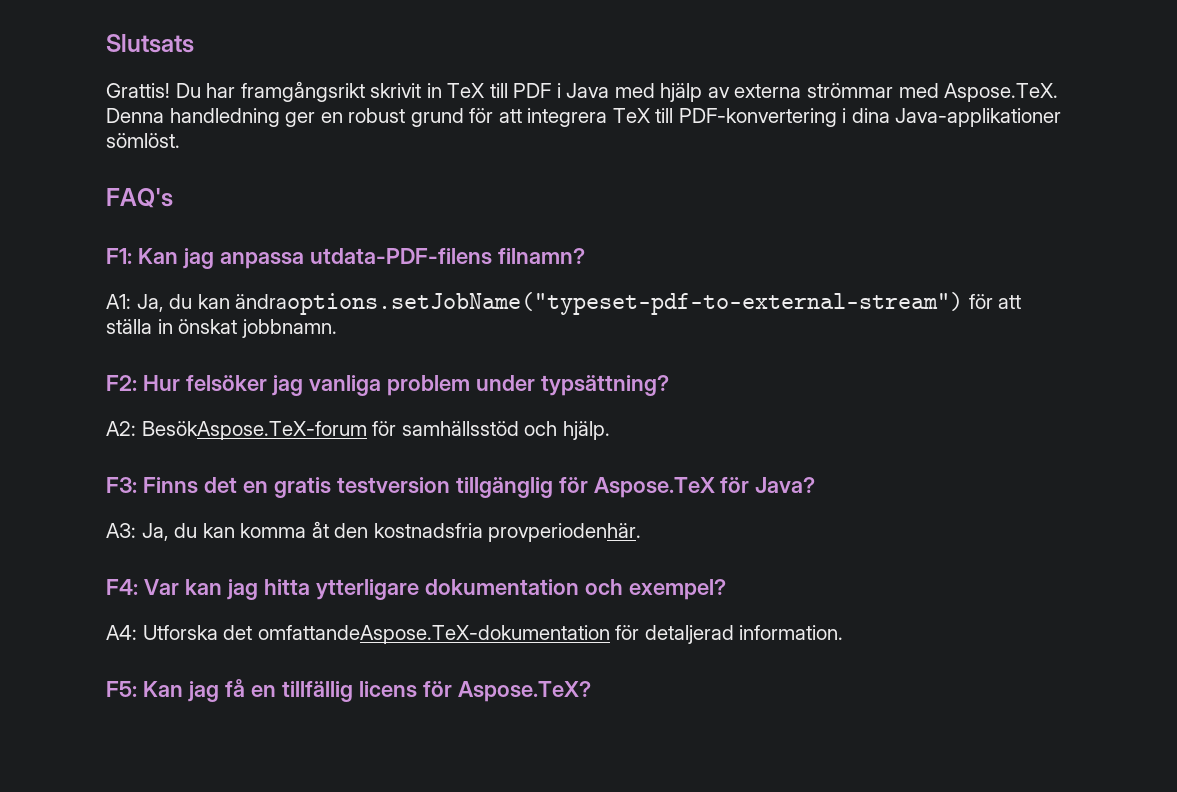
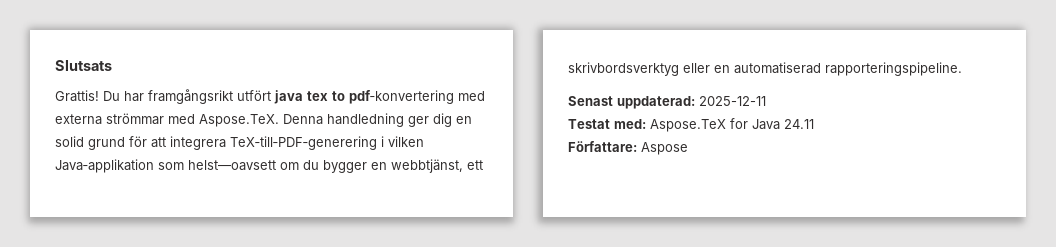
- Du har framgångsrikt skrivit in TeX till PDF i Java med hjälp av externa strömmar med Aspose.TeX. Denna handledning ger en robust grund för att integrera TeX till PDF-konvertering i dina Java-applikationer sömlöst.
- FAQ's
- F1: Kan jag anpassa utdata-PDF-filens filnamn?
- A1: Ja, du kan ändraoptions.setJobName("typeset-pdf-to-external-stream") för att ställa in önskat jobbnamn.
- F2: Hur felsöker jag vanliga problem under typsättning?
- A2: BesökAspose.TeX-forum för samhällsstöd och hjälp.
- F3: Finns det en gratis testversion tillgänglig för Aspose.TeX för Java?
- A3: Ja, du kan komma åt den kostnadsfria provperiodenhär.
- F4: Var kan jag hitta ytterligare dokumentation och exempel?
- A4: Utforska det omfattandeAspose.TeX-dokumentation för detaljerad information.
- F5: Kan jag få en tillfällig licens för Aspose.TeX?
+ Du har framgångsrikt utfört java tex to pdf‑konvertering med externa strömmar med Aspose.TeX. Denna handledning ger dig en solid grund för att integrera TeX‑till‑PDF‑generering i vilken Java‑applikation som helst—oavsett om du bygger en webbtjänst, ett skrivbordsverktyg eller en automatiserad rapporteringspipeline.
+ Senast uppdaterad: 2025-12-11
+ Testat med: Aspose.TeX for Java 24.11
+ Författare: Aspose

